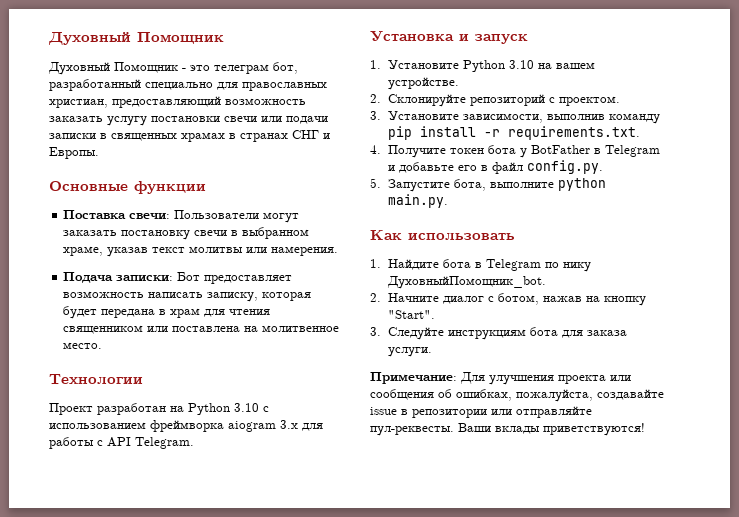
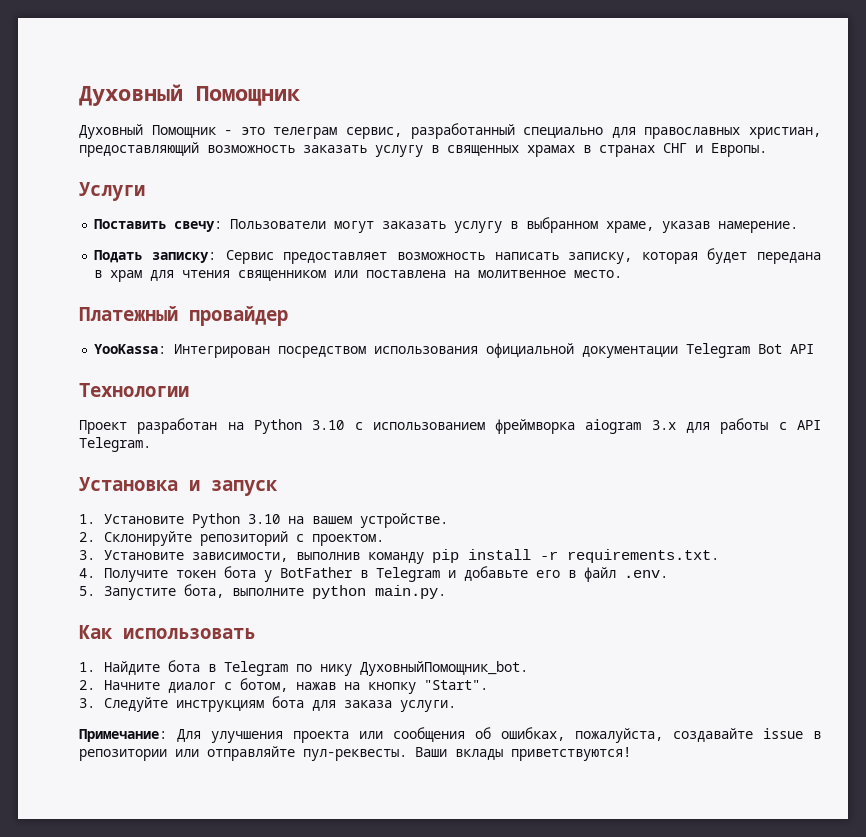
- Духовный Помощник - это телеграм бот, разработанный специально для православных христиан, предоставляющий возможность заказать услугу постановки свечи или подачи записки в священных храмах в странах СНГ и Европы.
+ Духовный Помощник - это телеграм сервис, разработанный специально для православных христиан, предоставляющий возможность заказать услугу в священных храмах в странах СНГ и Европы.
- Основные функции
- Поставка свечи: Пользователи могут заказать постановку свечи в выбранном храме, указав текст молитвы или намерения.
- Подача записки: Бот предоставляет возможность написать записку, которая будет передана в храм для чтения священником или поставлена на молитвенное место.
+ Услуги
+ Поставить свечу: Пользователи могут заказать услугу в выбранном храме, указав намерение.
+ Подать записку: Сервис предоставляет возможность написать записку, которая будет передана в храм для чтения священником или поставлена на молитвенное место.
+ Платежный провайдер
+ YooKassa: Интегрирован посредством использования официальной документации Telegram Bot API
- 4. Получите токен бота у BotFather в Telegram и добавьте его в файл config.py.
+ 4. Получите токен бота у BotFather в Telegram и добавьте его в файл .env.

